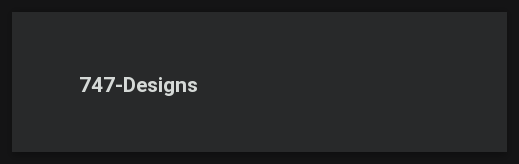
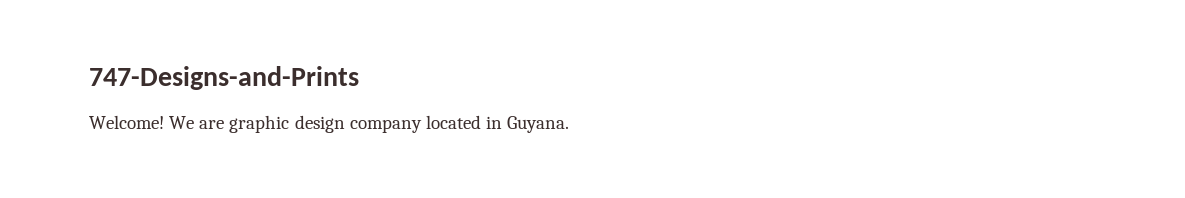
- 747-Designs
+ 747-Designs-and-Prints
+ Welcome! We are graphic design company located in Guyana.

